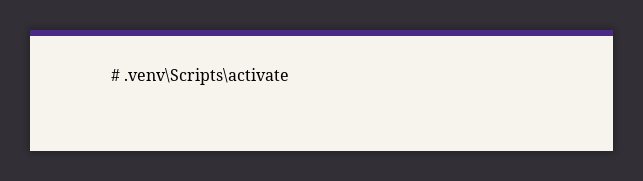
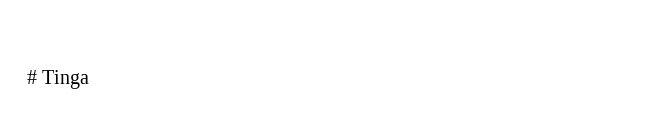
- # .venv\Scripts\activate
+ # Tinga

